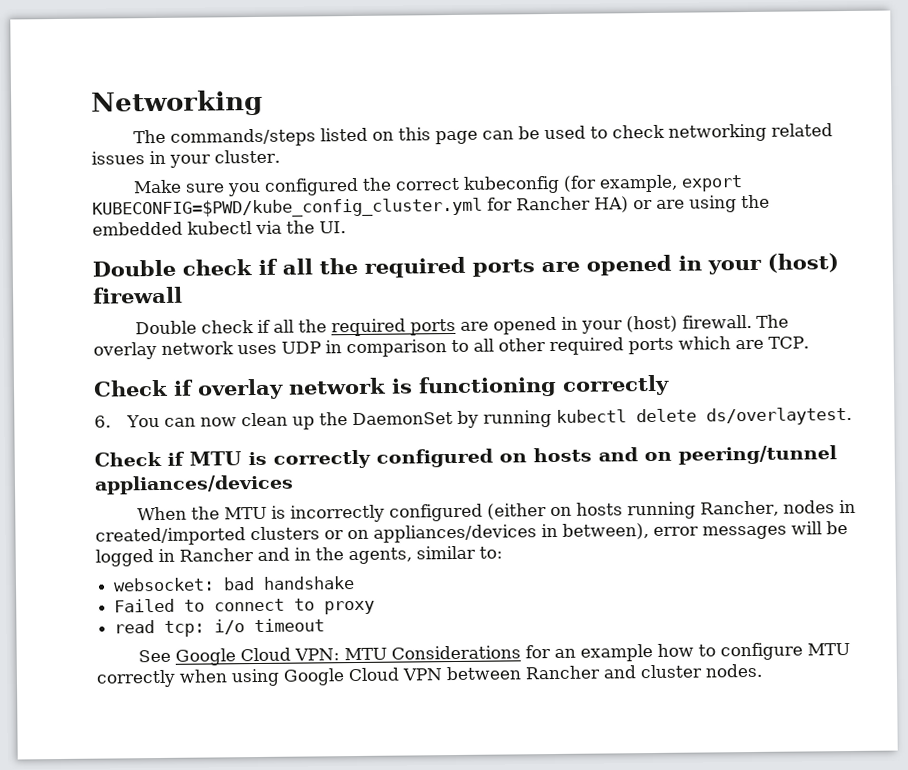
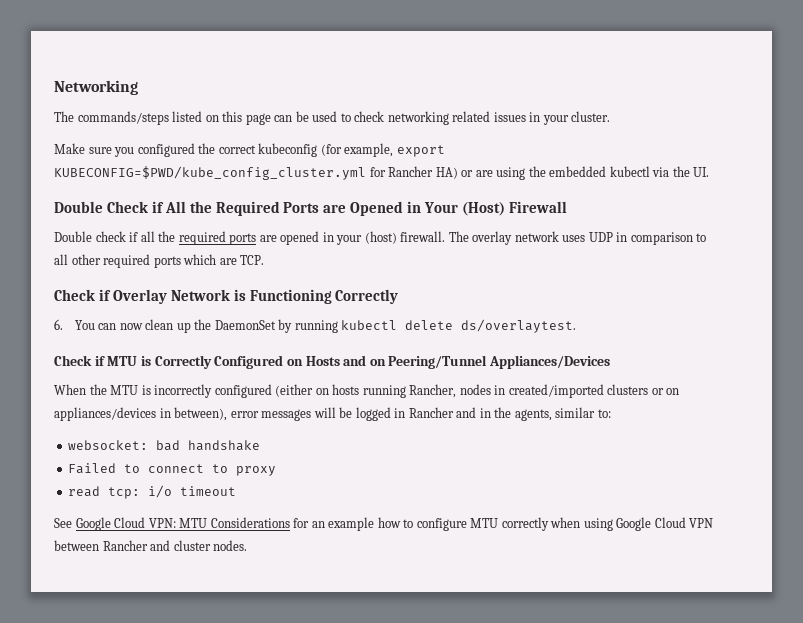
- Double check if all the required ports are opened in your (host) firewall
+ Double Check if All the Required Ports are Opened in Your (Host) Firewall
- Check if overlay network is functioning correctly
+ Check if Overlay Network is Functioning Correctly
- Check if MTU is correctly configured on hosts and on peering/tunnel appliances/devices
+ Check if MTU is Correctly Configured on Hosts and on Peering/Tunnel Appliances/Devices

